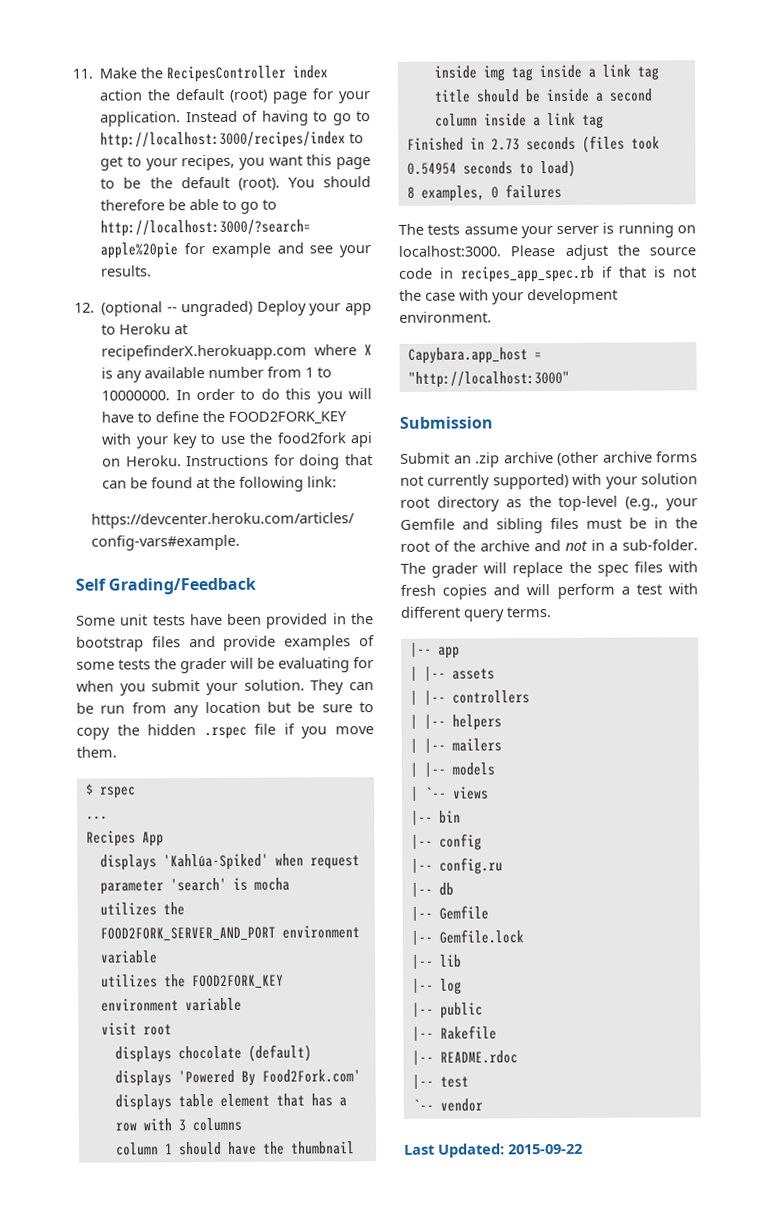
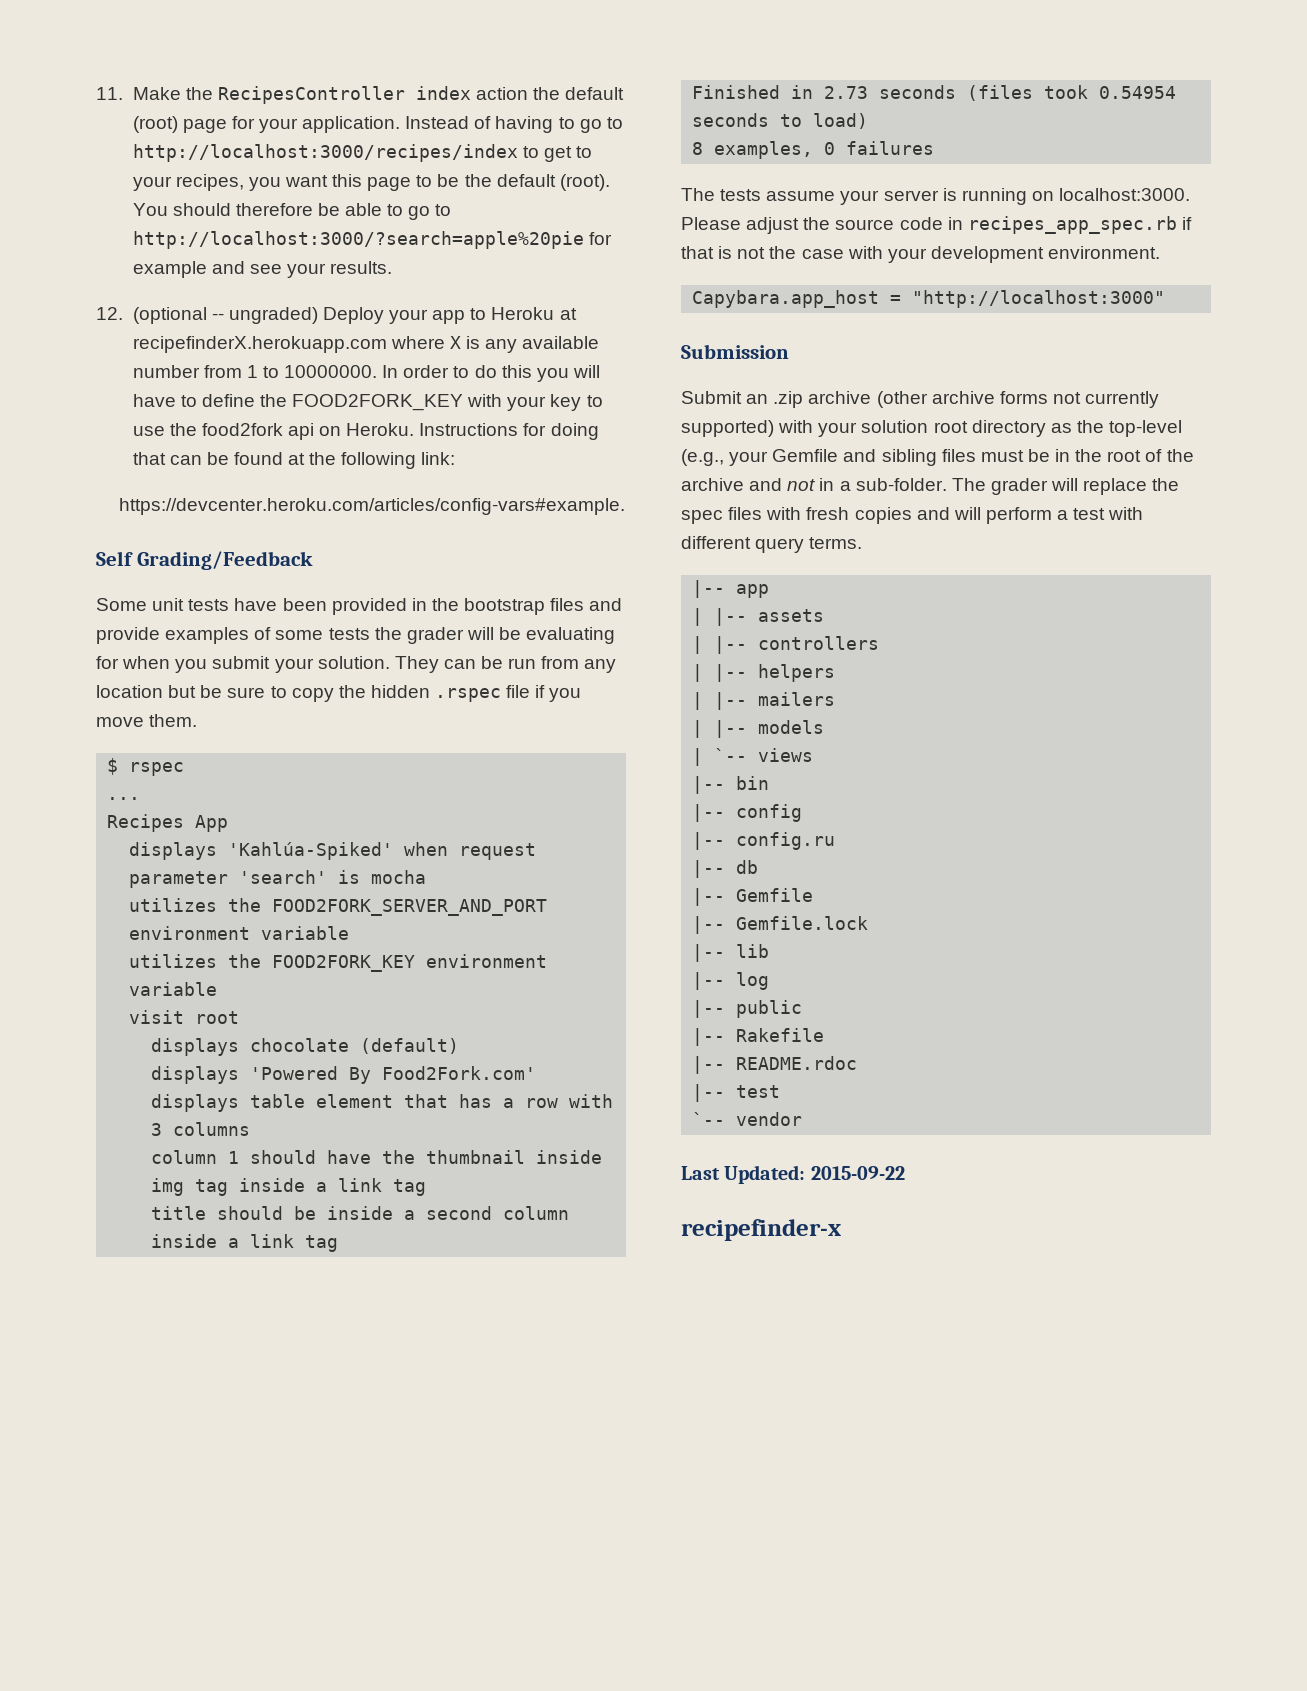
+ recipefinder-x

